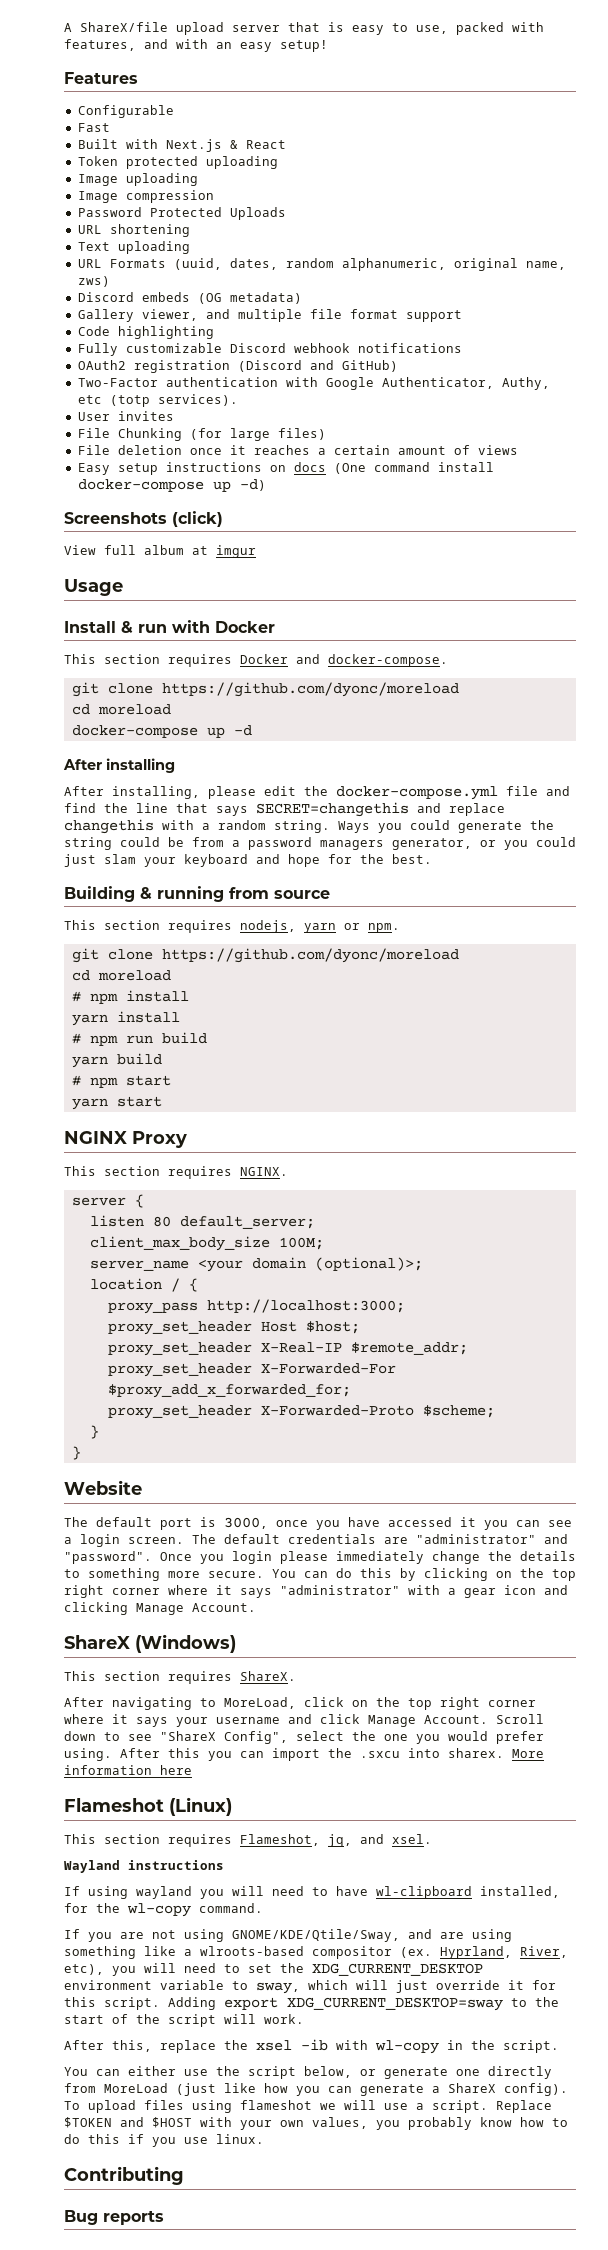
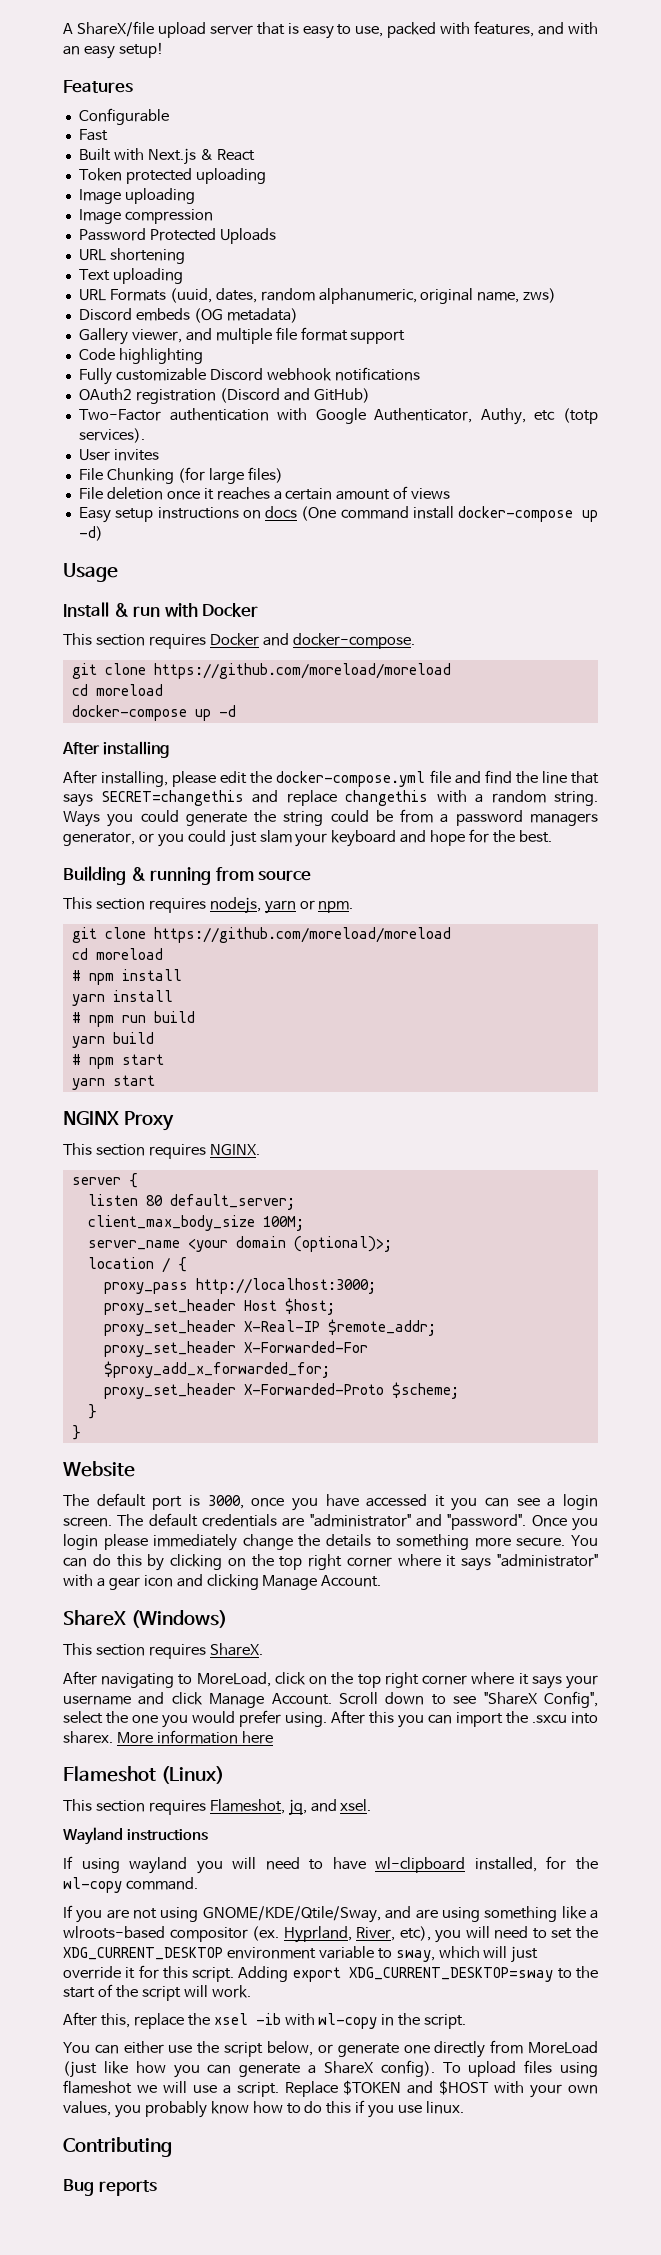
- Screenshots (click)
- View full album at imgur
  This section requires Docker and docker-compose.
- git clone https://github.com/dyonc/moreload
+ git clone https://github.com/moreload/moreload
  This section requires nodejs, yarn or npm.
- git clone https://github.com/dyonc/moreload
+ git clone https://github.com/moreload/moreload

